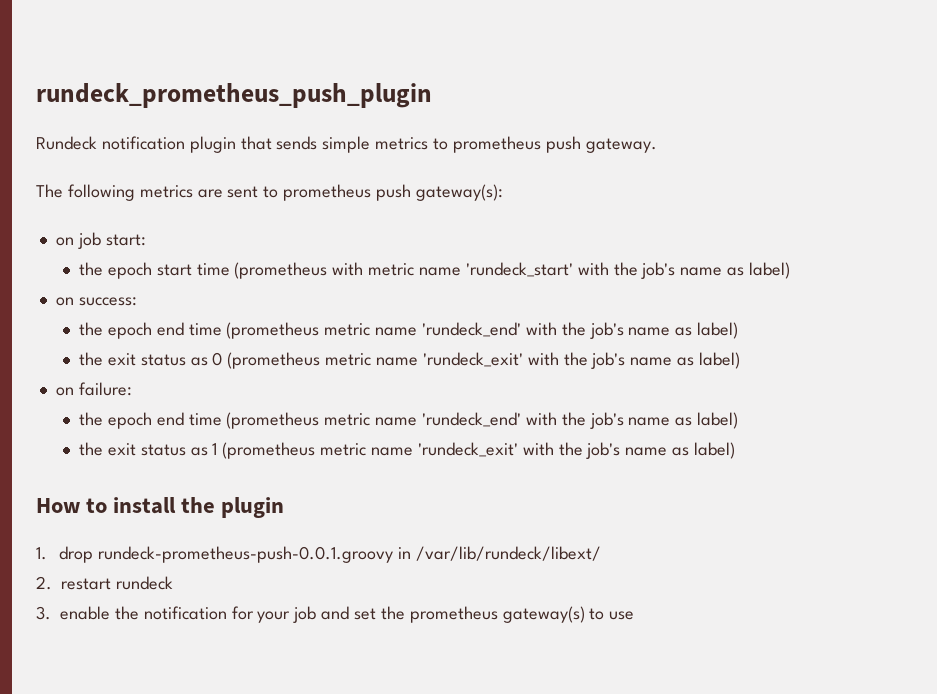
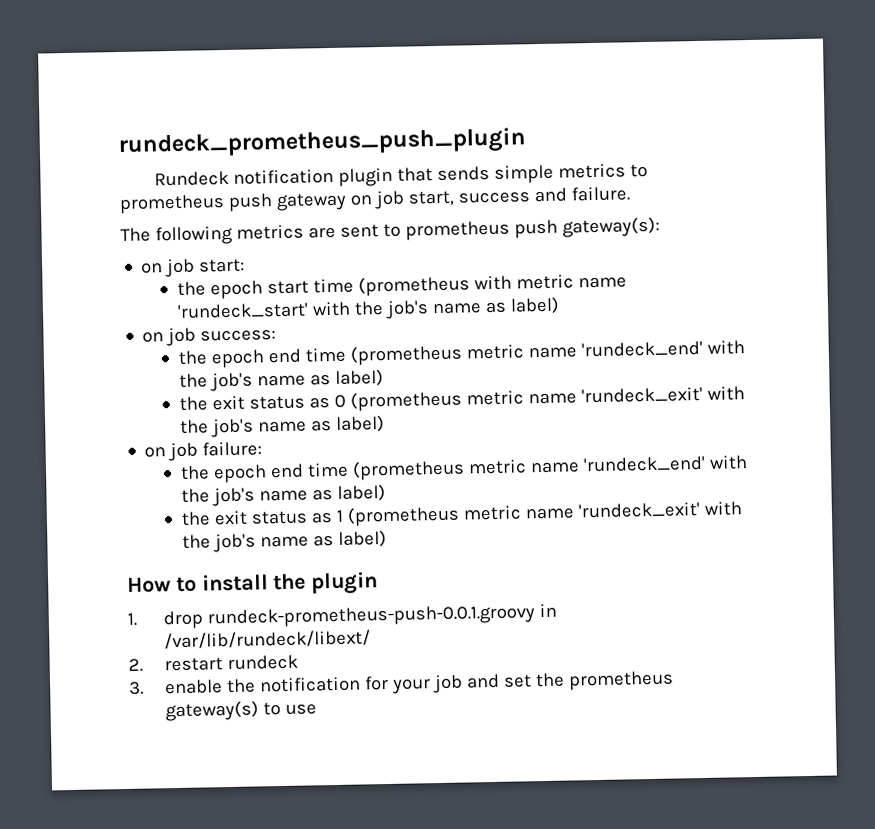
- Rundeck notification plugin that sends simple metrics to prometheus push gateway.
+ Rundeck notification plugin that sends simple metrics to prometheus push gateway on job start, success and failure.
- on success:
+ on job success:
- on failure:
+ on job failure:

